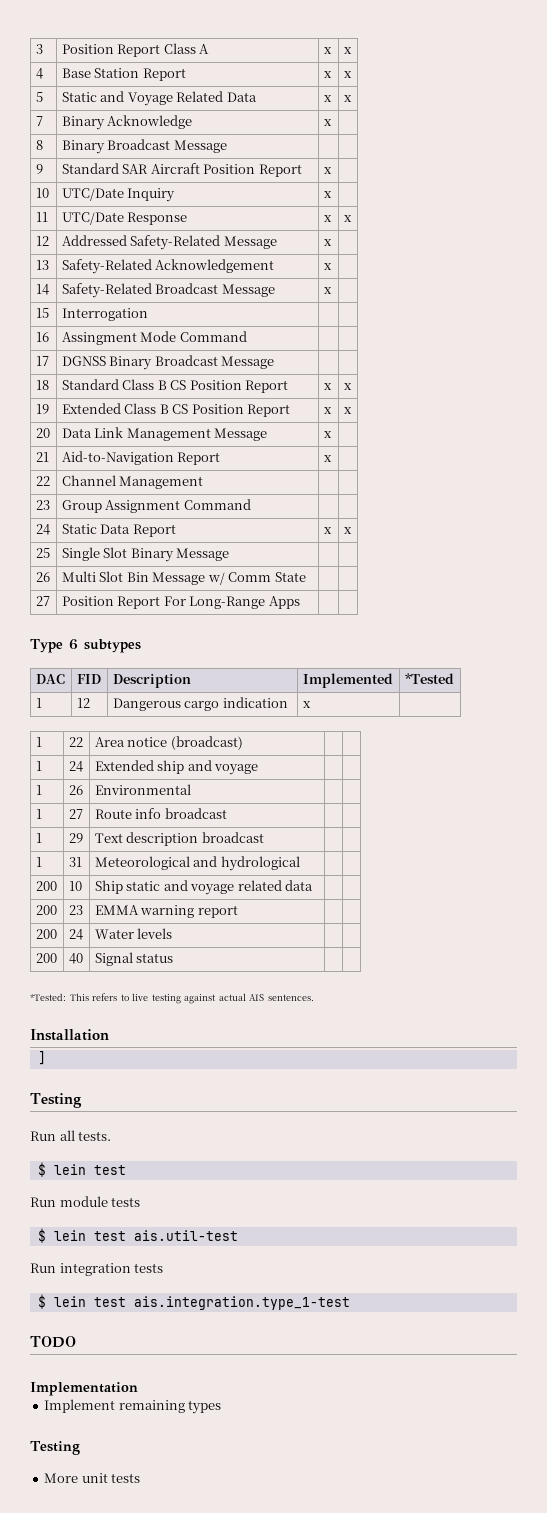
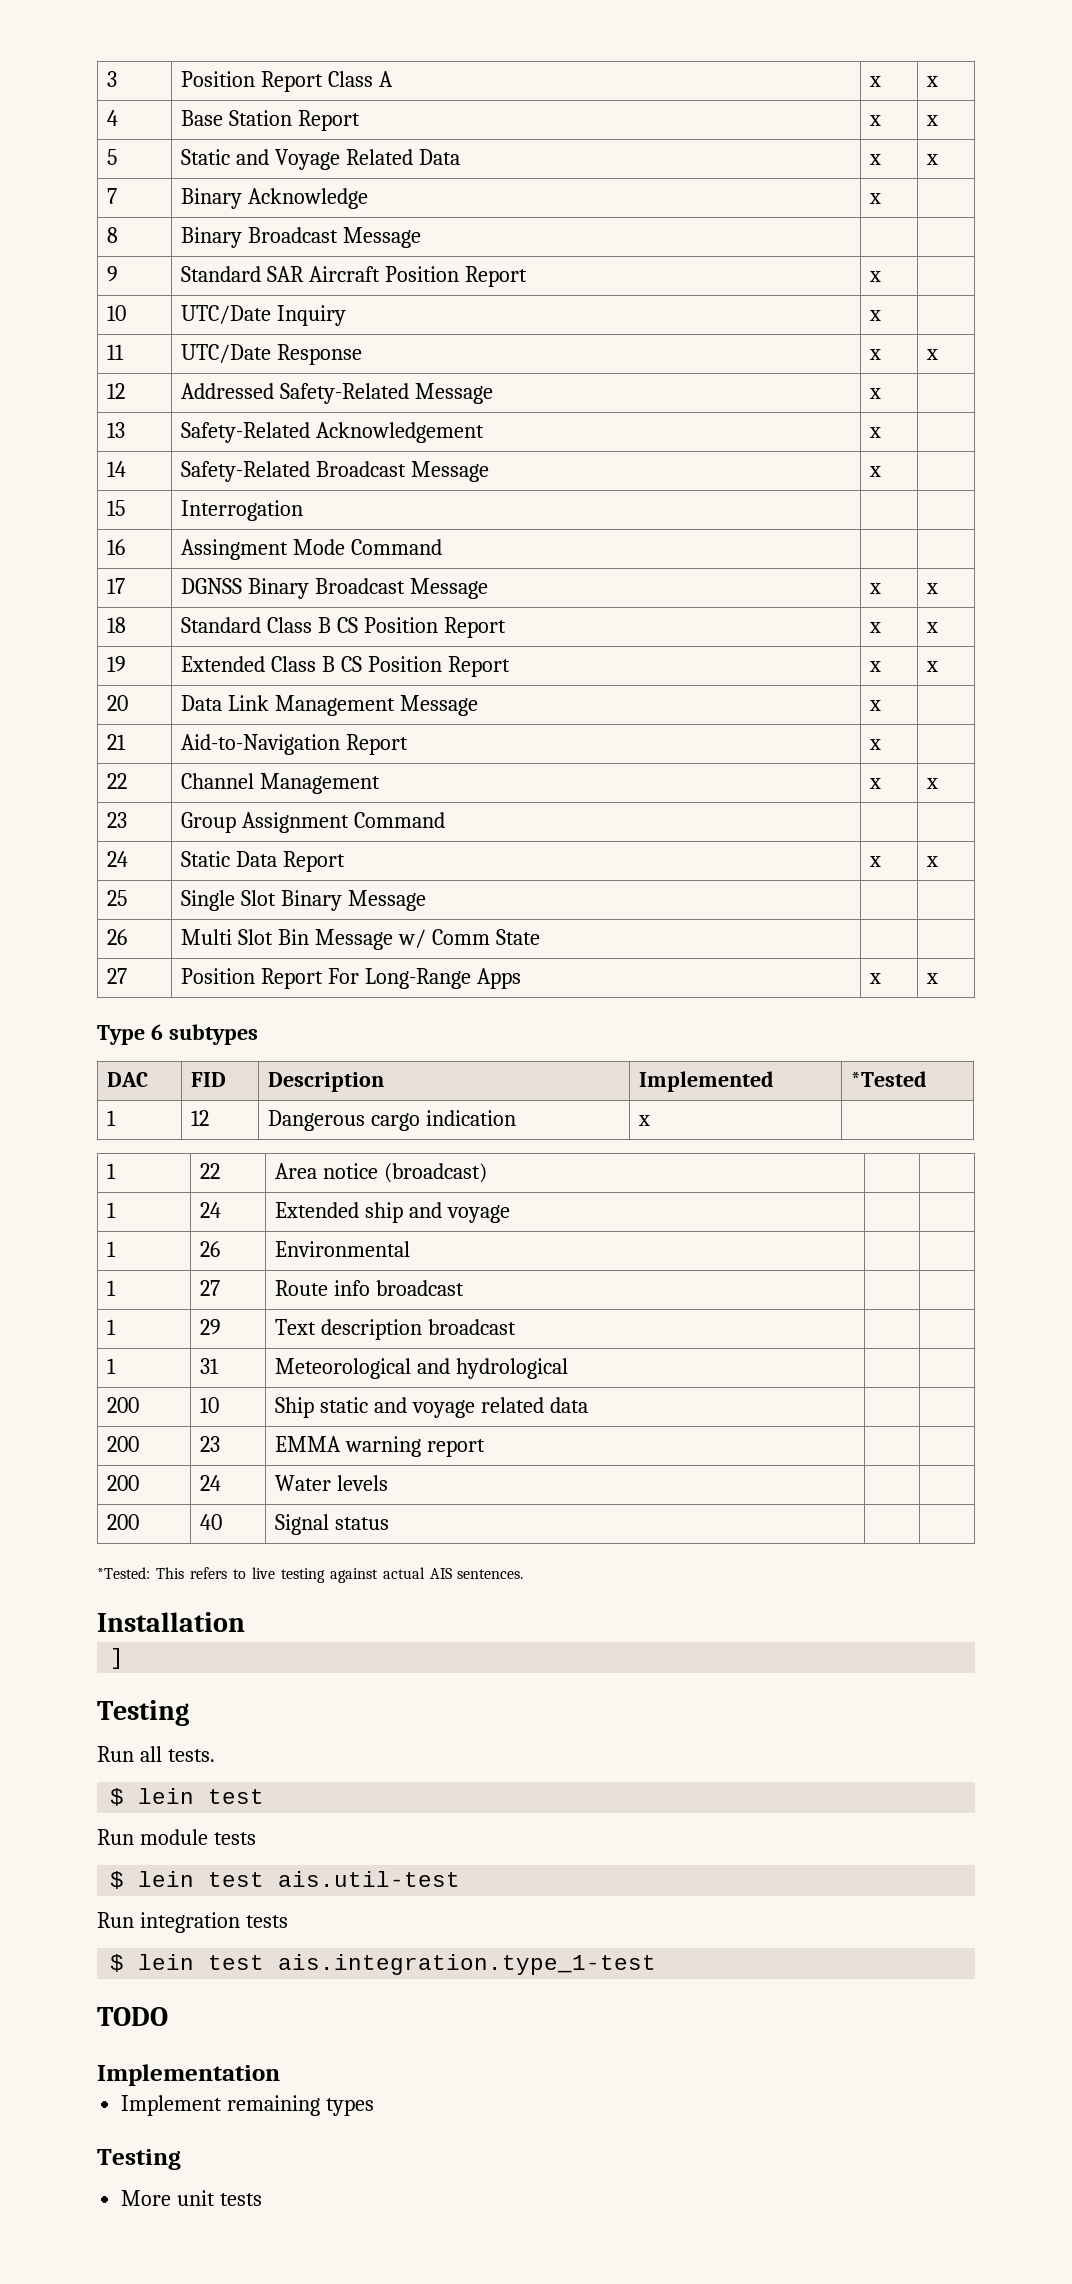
- 17 | DGNSS Binary Broadcast Message | |
+ 17 | DGNSS Binary Broadcast Message | x | x
- 22 | Channel Management | |
+ 22 | Channel Management | x | x
- 27 | Position Report For Long-Range Apps | |
+ 27 | Position Report For Long-Range Apps | x | x

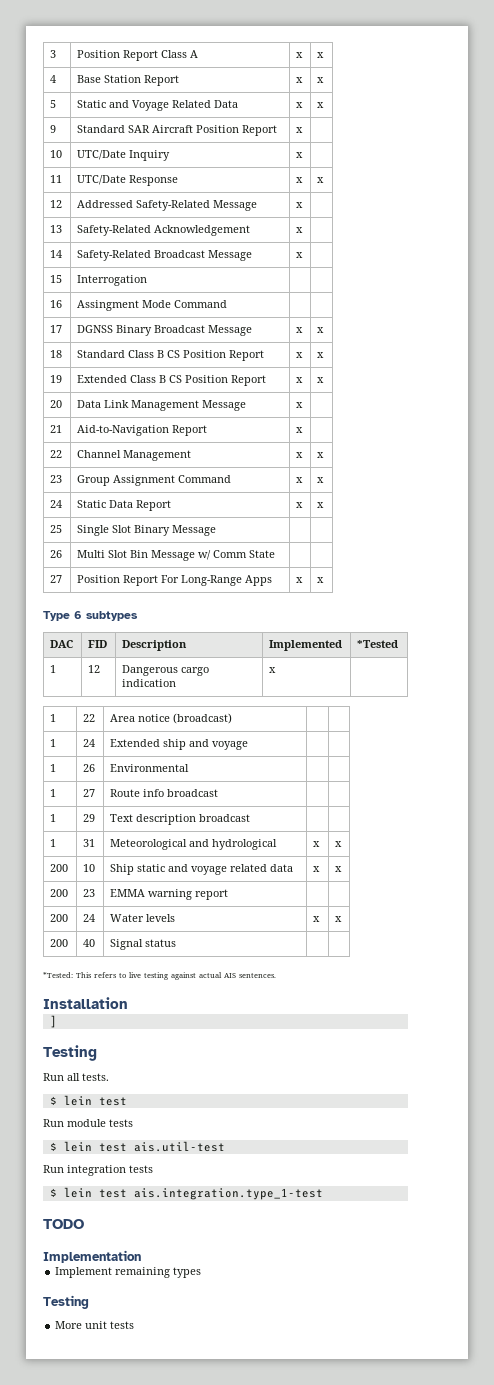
- 7 | Binary Acknowledge | x |
- 8 | Binary Broadcast Message | |
- 23 | Group Assignment Command | |
+ 23 | Group Assignment Command | x | x
- 1 | 31 | Meteorological and hydrological | |
+ 1 | 31 | Meteorological and hydrological | x | x
- 200 | 10 | Ship static and voyage related data | |
+ 200 | 10 | Ship static and voyage related data | x | x
- 200 | 24 | Water levels | |
+ 200 | 24 | Water levels | x | x

